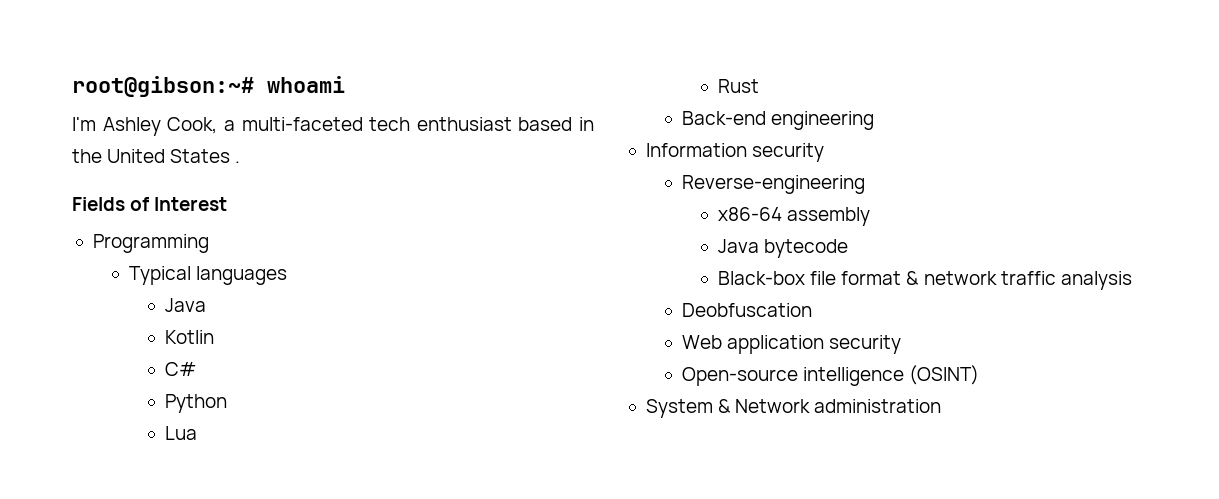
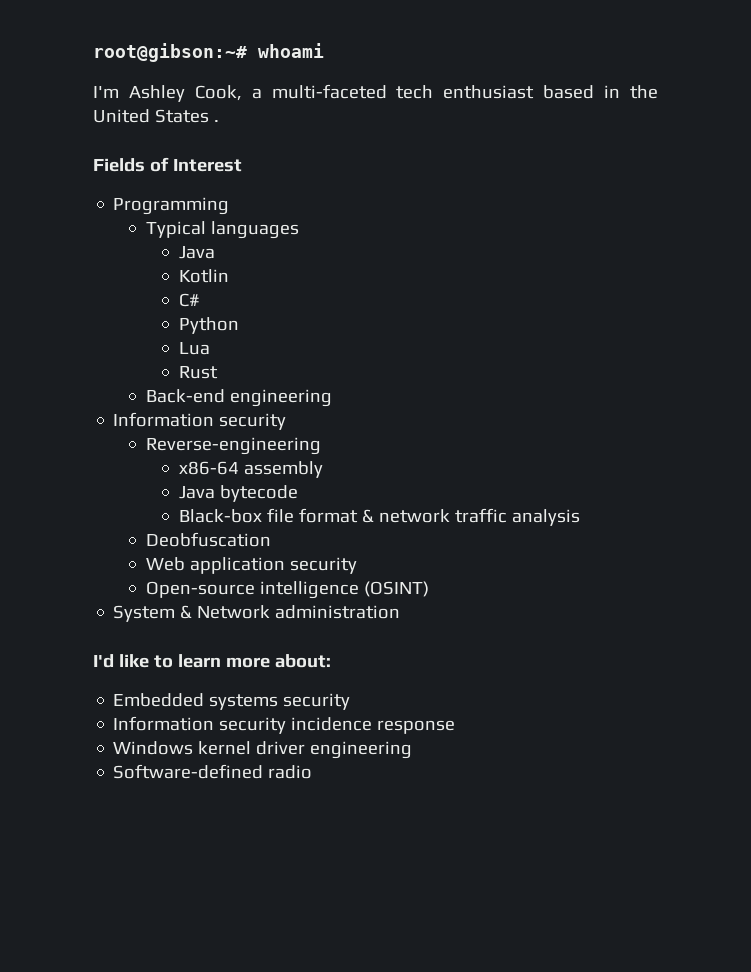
+ I'd like to learn more about:
+ Embedded systems security
+ Information security incidence response
+ Windows kernel driver engineering
+ Software-defined radio

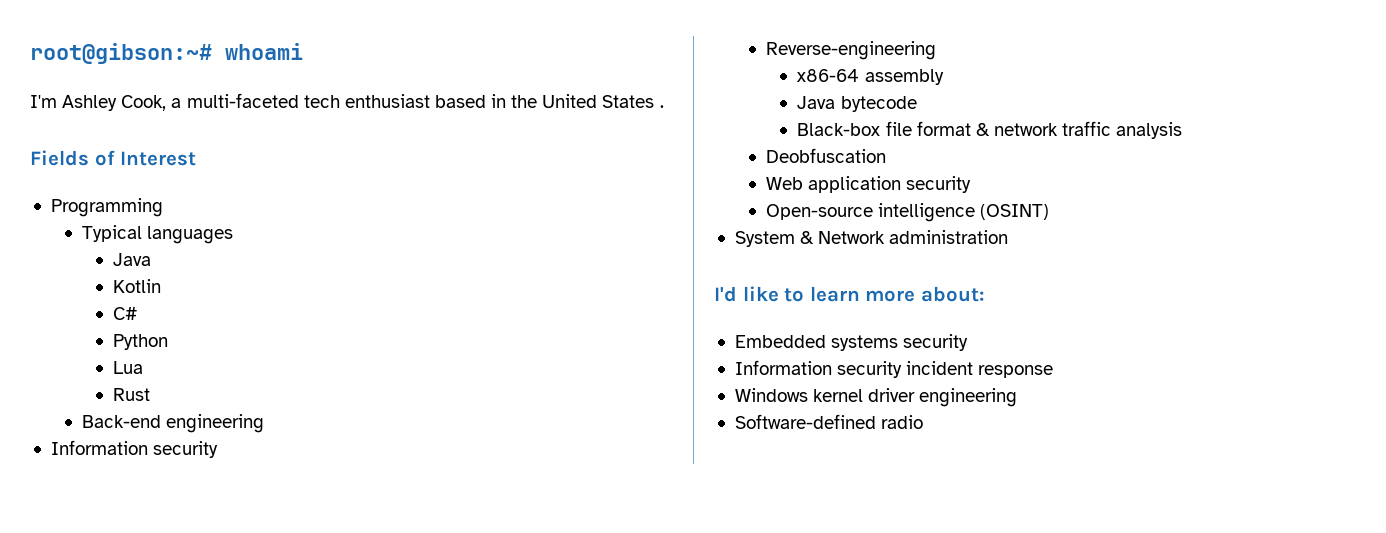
- Information security incidence response
+ Information security incident response

